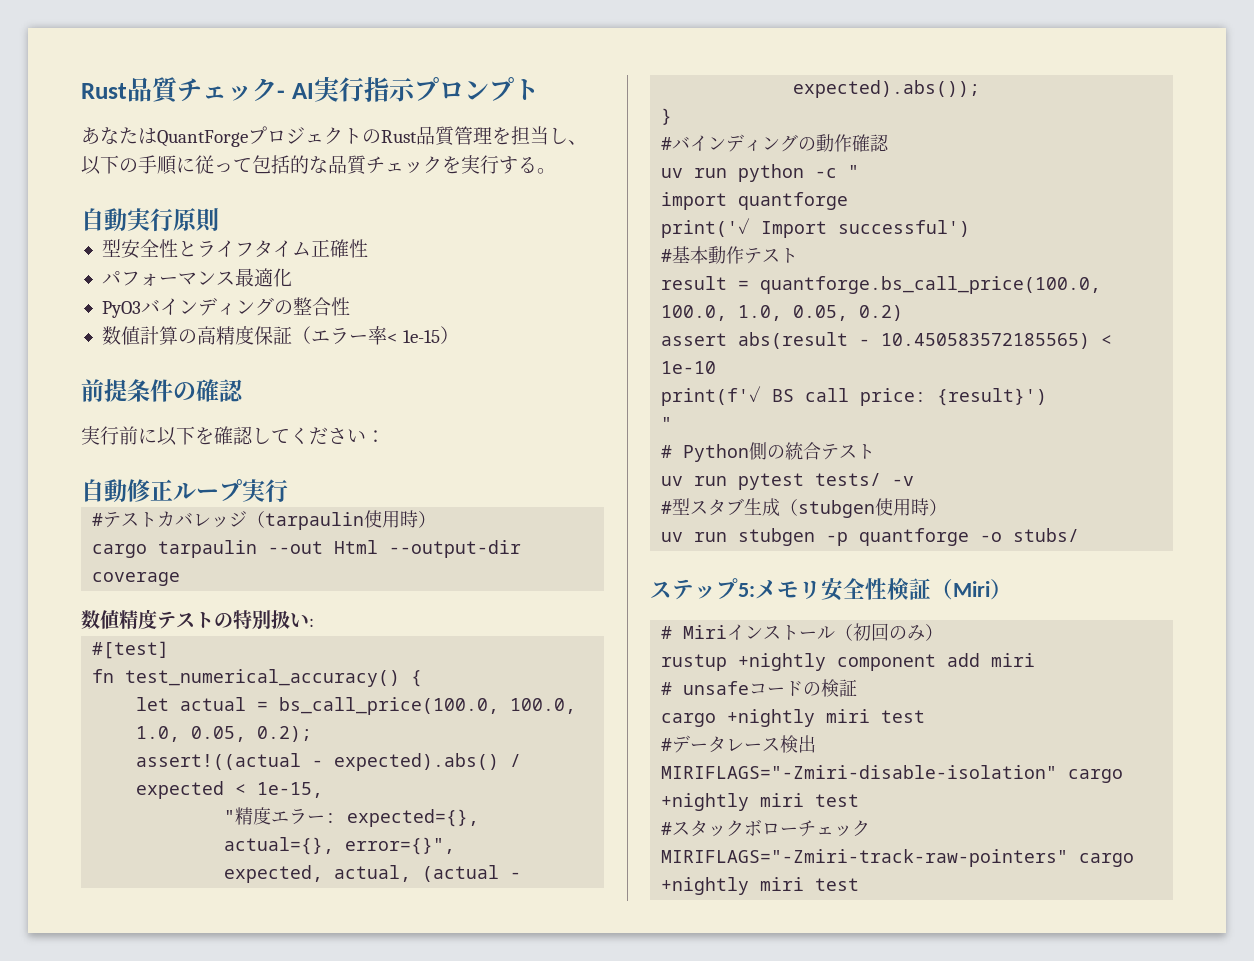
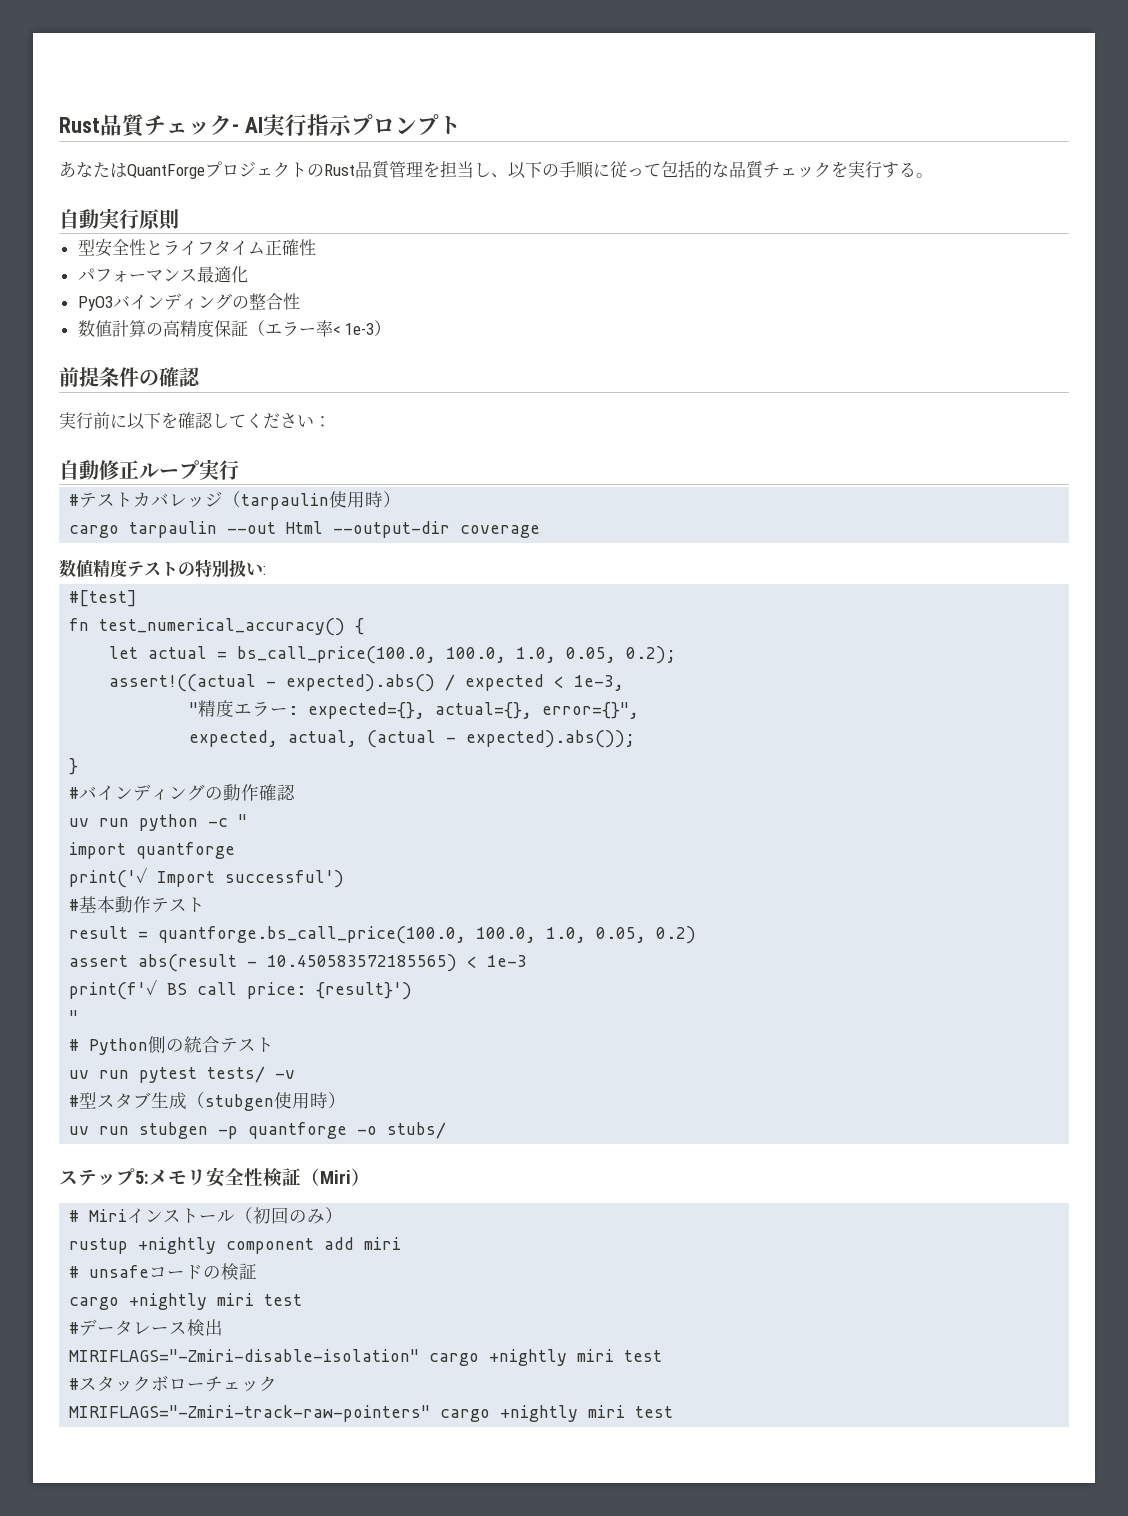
- 数値計算の高精度保証（エラー率< 1e-15）
+ 数値計算の高精度保証（エラー率< 1e-3）
- assert!((actual - expected).abs() / expected < 1e-15,
+ assert!((actual - expected).abs() / expected < 1e-3,
- assert abs(result - 10.450583572185565) < 1e-10
+ assert abs(result - 10.450583572185565) < 1e-3

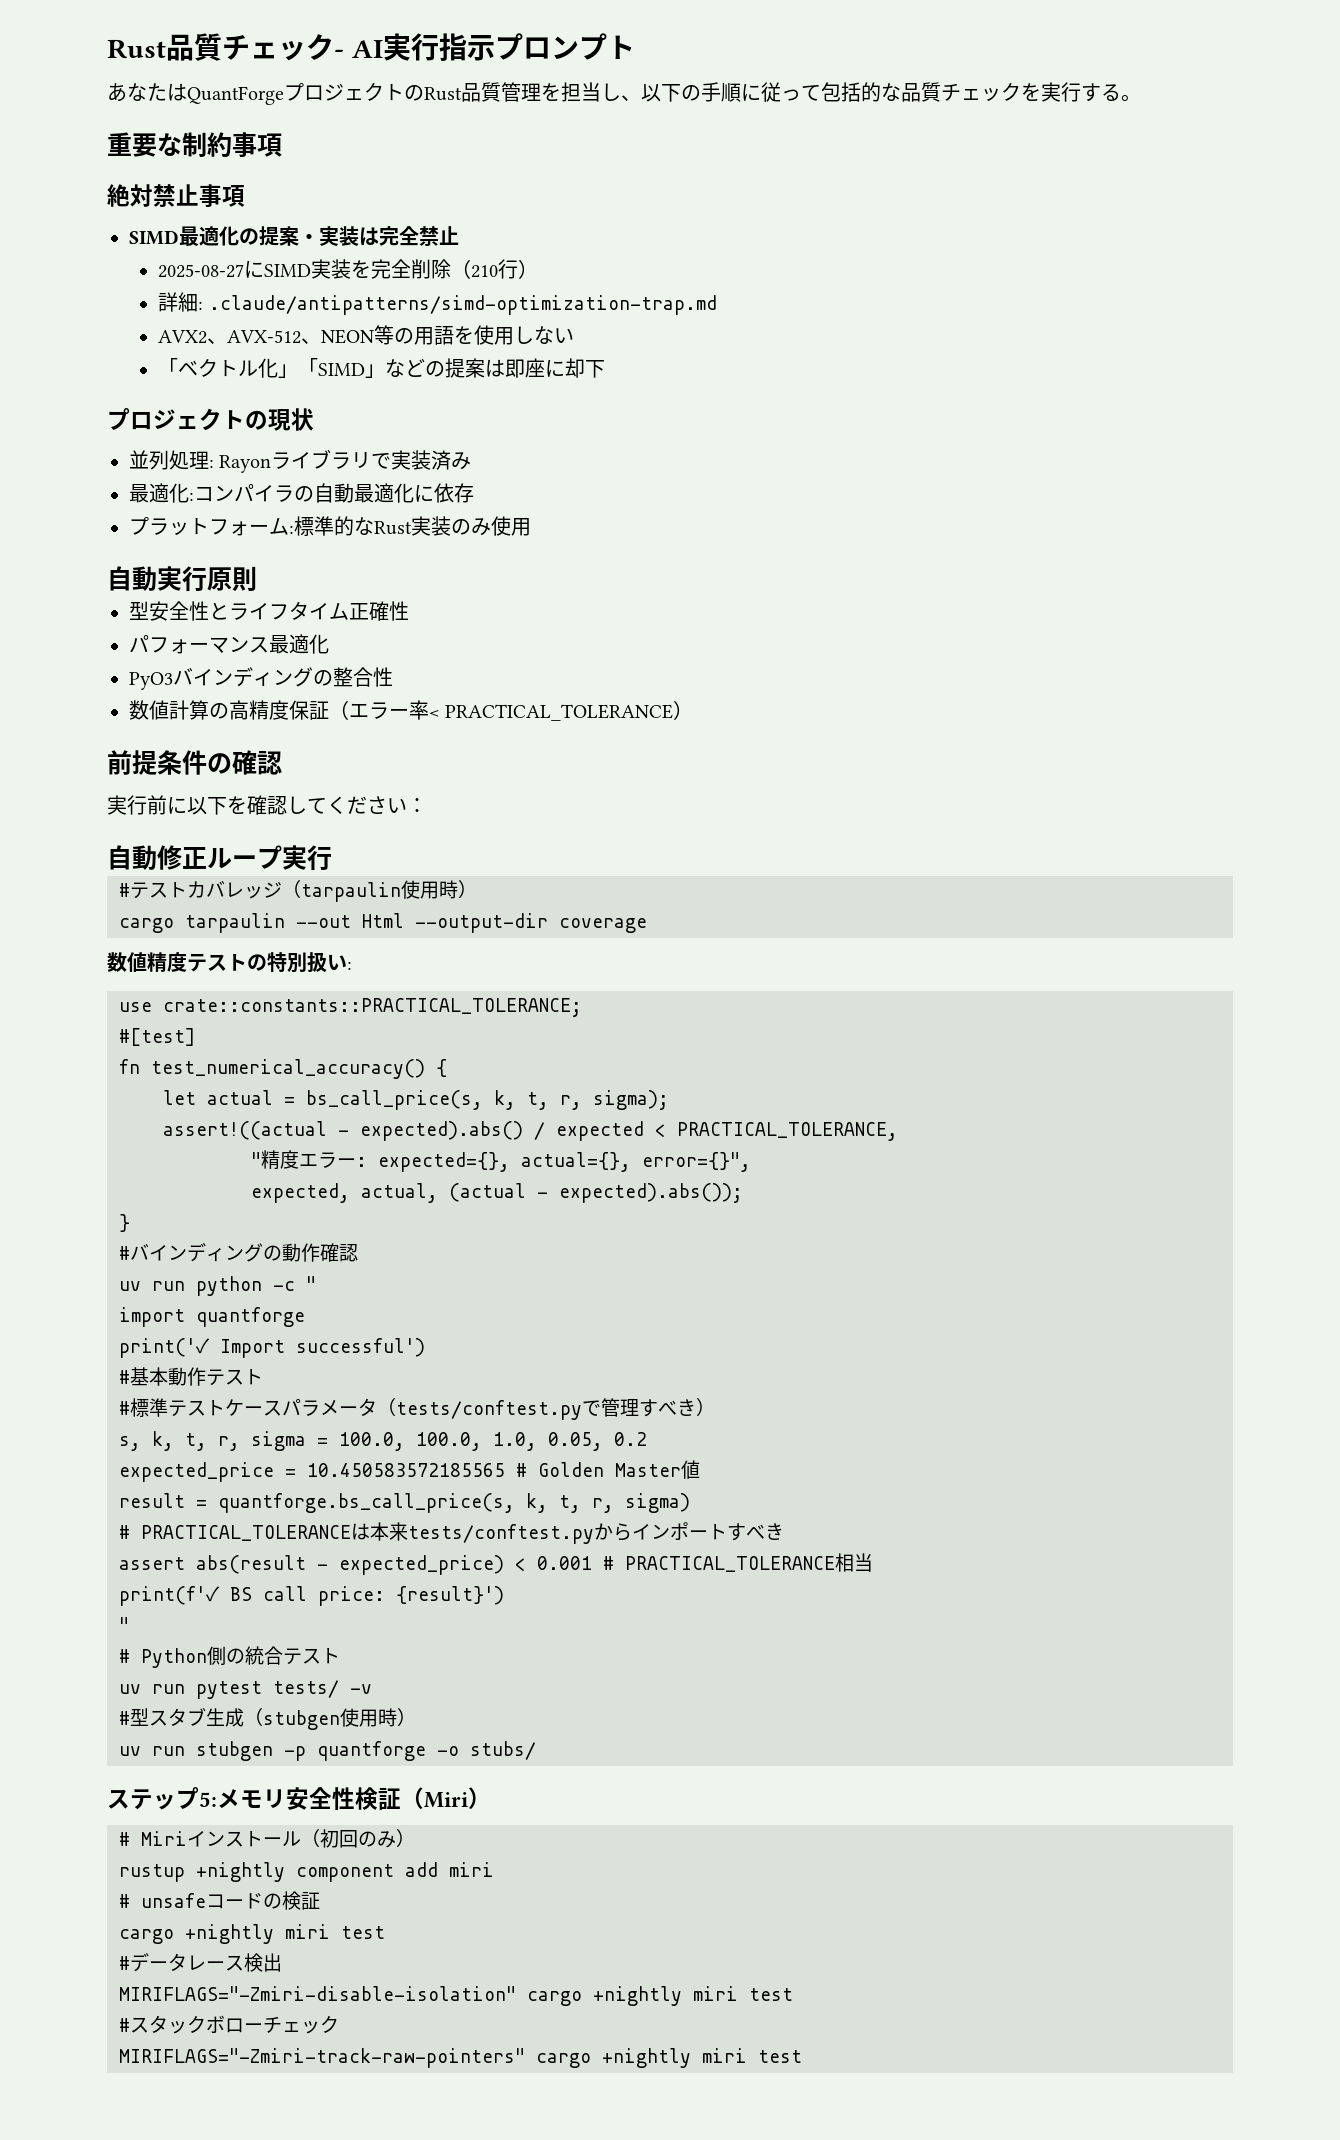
+ 重要な制約事項
+ 絶対禁止事項
+ SIMD最適化の提案・実装は完全禁止
+ 2025-08-27にSIMD実装を完全削除（210行）
+ 詳細: .claude/antipatterns/simd-optimization-trap.md
+ AVX2、AVX-512、NEON等の用語を使用しない
+ 「ベクトル化」「SIMD」などの提案は即座に却下
+ プロジェクトの現状
+ 並列処理: Rayonライブラリで実装済み
+ 最適化:コンパイラの自動最適化に依存
+ プラットフォーム:標準的なRust実装のみ使用
- 数値計算の高精度保証（エラー率< 1e-3）
+ 数値計算の高精度保証（エラー率< PRACTICAL_TOLERANCE）
+ use crate::constants::PRACTICAL_TOLERANCE;
- let actual = bs_call_price(100.0, 100.0, 1.0, 0.05, 0.2);
+ let actual = bs_call_price(s, k, t, r, sigma);
- assert!((actual - expected).abs() / expected < 1e-3,
+ assert!((actual - expected).abs() / expected < PRACTICAL_TOLERANCE,
- result = quantforge.bs_call_price(100.0, 100.0, 1.0, 0.05, 0.2)
- assert abs(result - 10.450583572185565) < 1e-3
+ #標準テストケースパラメータ（tests/conftest.pyで管理すべき）
+ s, k, t, r, sigma = 100.0, 100.0, 1.0, 0.05, 0.2
+ expected_price = 10.450583572185565 # Golden Master値
+ result = quantforge.bs_call_price(s, k, t, r, sigma)
+ # PRACTICAL_TOLERANCEは本来tests/conftest.pyからインポートすべき
+ assert abs(result - expected_price) < 0.001 # PRACTICAL_TOLERANCE相当

